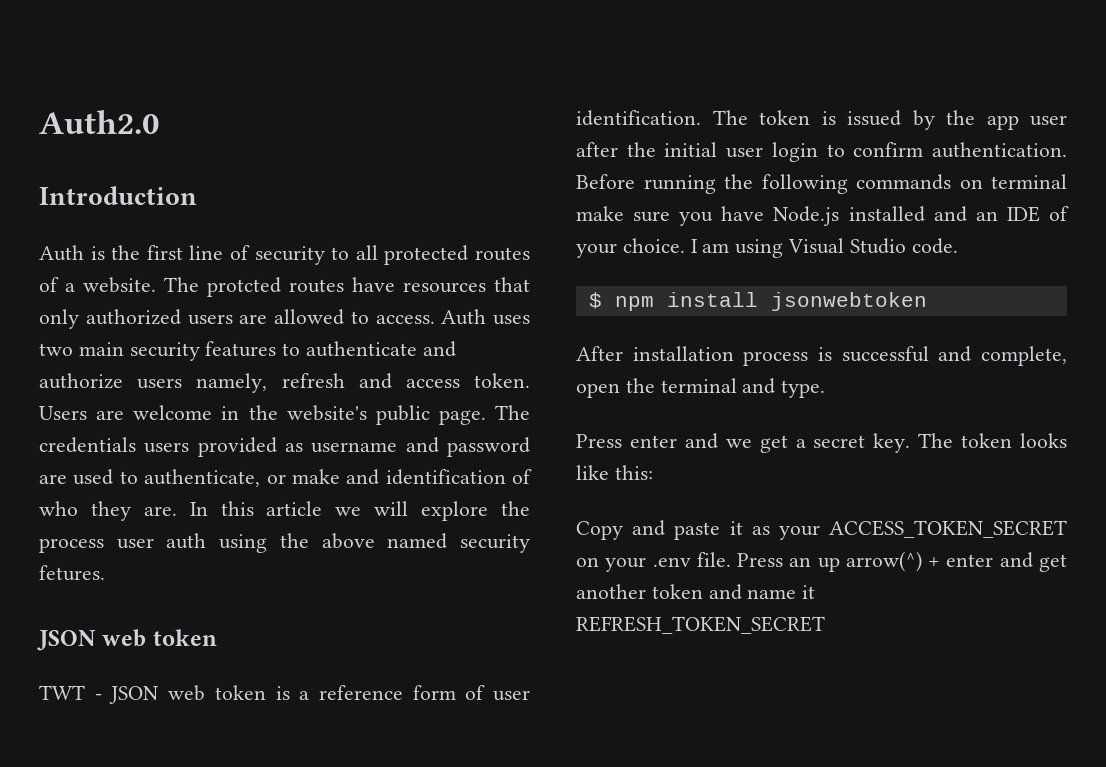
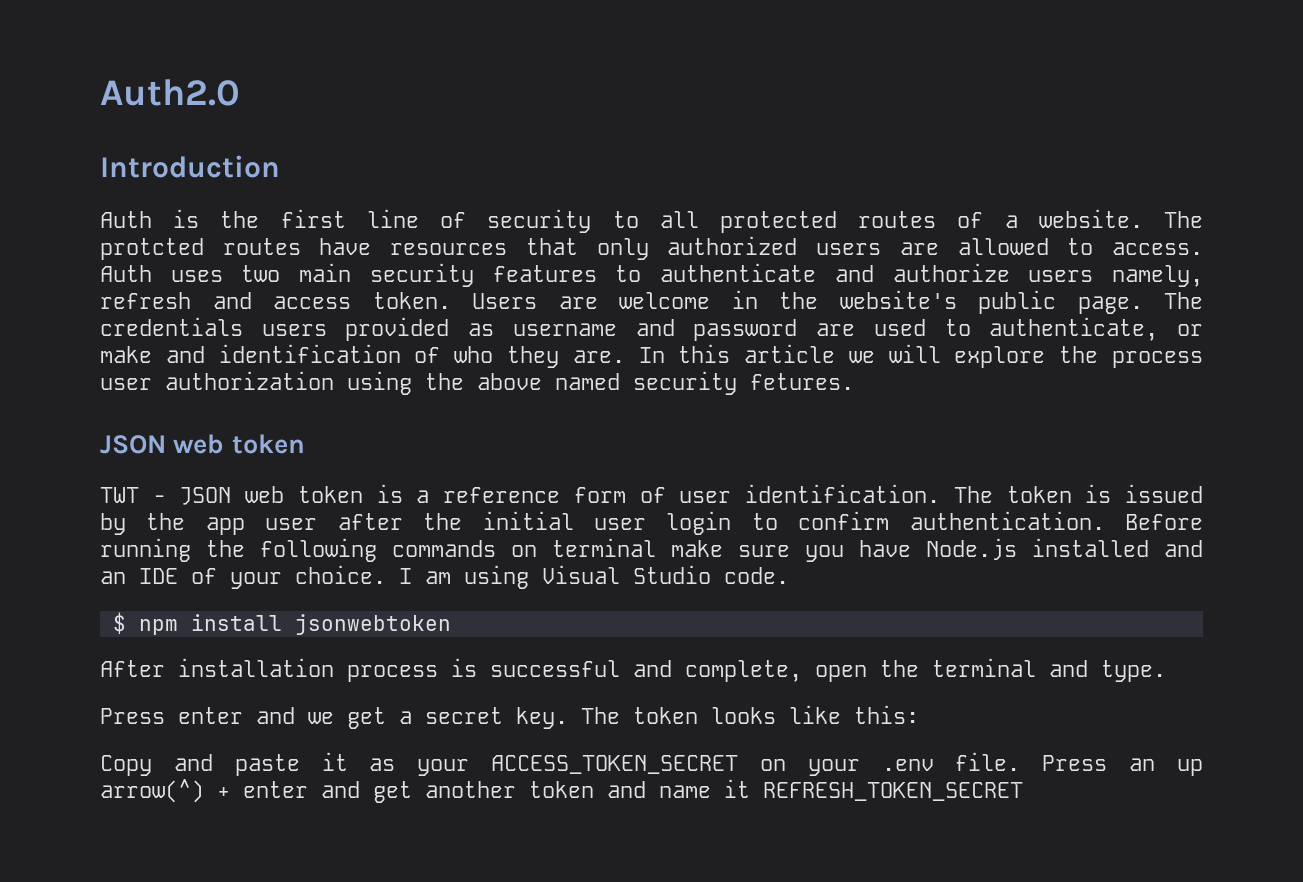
- In this article we will explore the process user auth using the above named security fetures.
+ In this article we will explore the process user authorization using the above named security fetures.

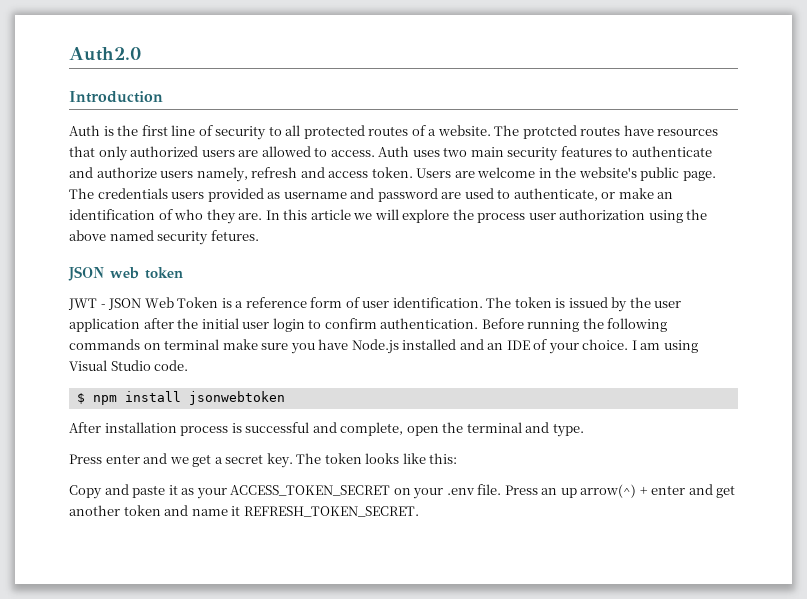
- The credentials users provided as username and password are used to authenticate, or make and identification of who they are.
+ The credentials users provided as username and password are used to authenticate, or make an identification of who they are.
- TWT - JSON web token is a reference form of user identification.
+ JWT - JSON Web Token is a reference form of user identification.
- The token is issued by the app user after the initial user login to confirm authentication.
+ The token is issued by the user application after the initial user login to confirm authentication.
- Press an up arrow(^) + enter and get another token and name it REFRESH_TOKEN_SECRET
+ Press an up arrow(^) + enter and get another token and name it REFRESH_TOKEN_SECRET.

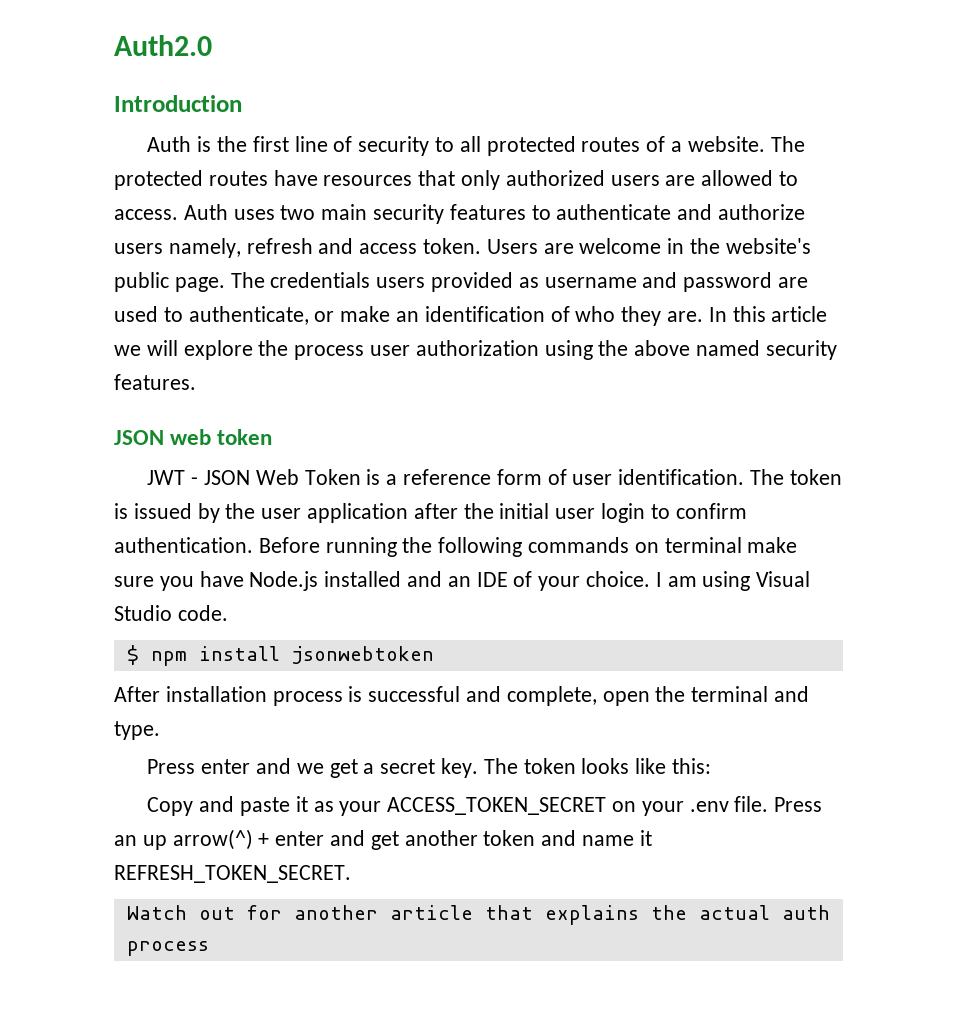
- The protcted routes have resources that only authorized users are allowed to access.
+ The protected routes have resources that only authorized users are allowed to access.
- In this article we will explore the process user authorization using the above named security fetures.
+ In this article we will explore the process user authorization using the above named security features.
+ Watch out for another article that explains the actual auth process

